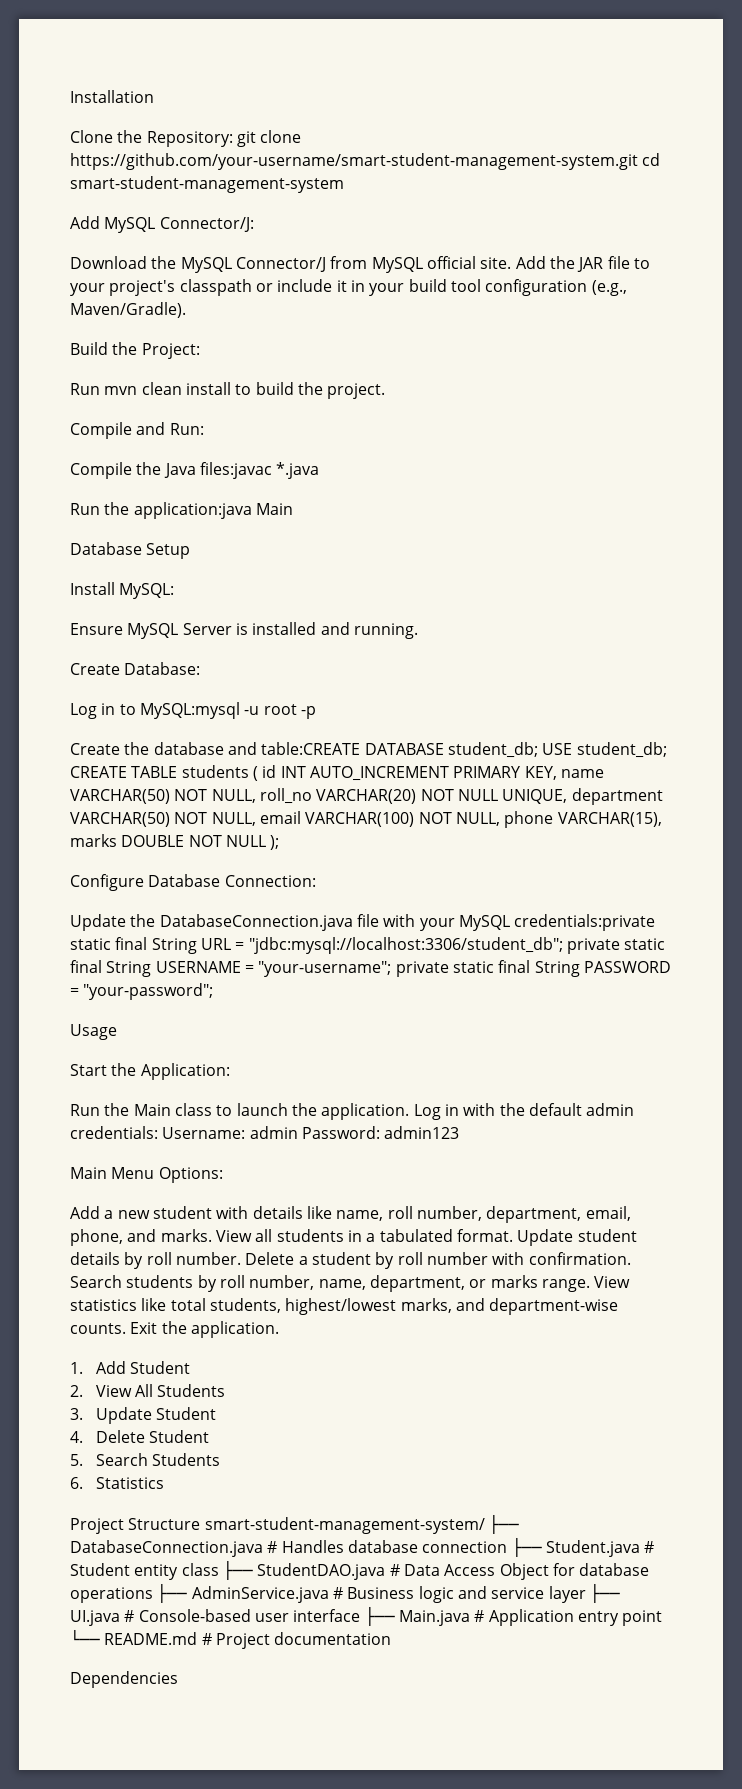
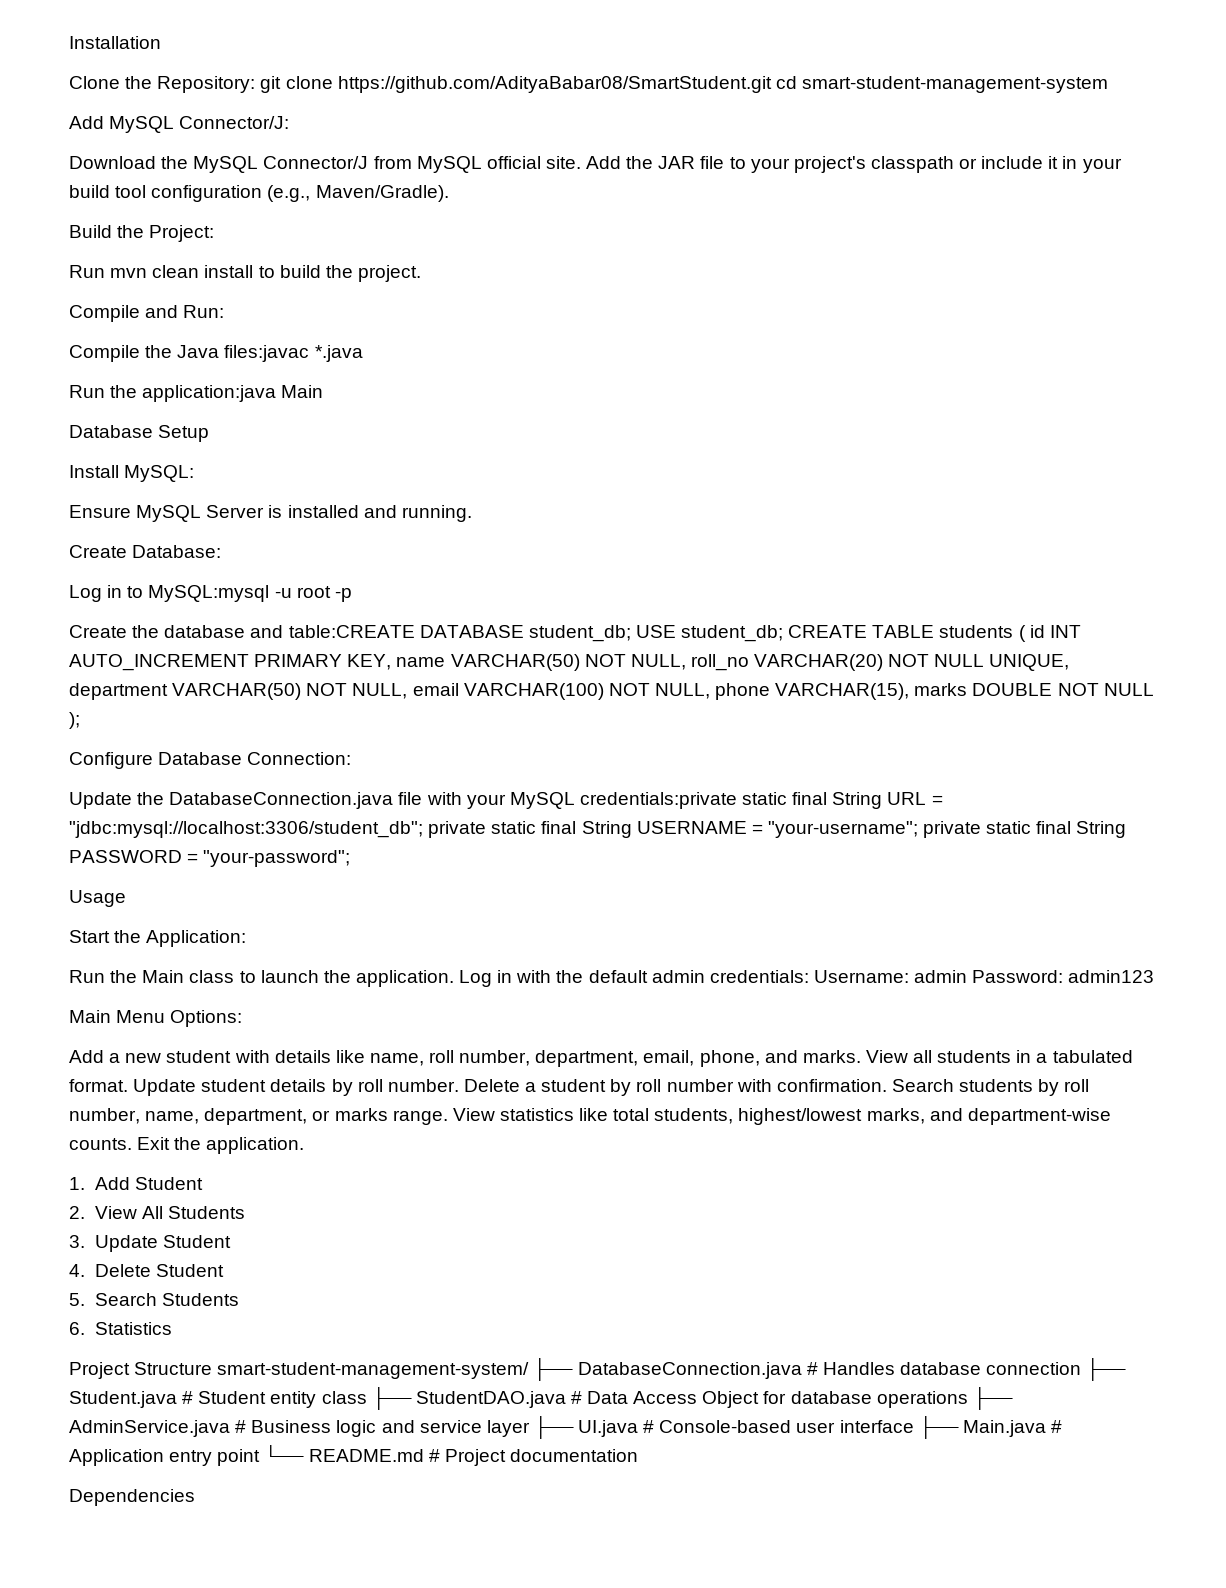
- Clone the Repository: git clone https://github.com/your-username/smart-student-management-system.git cd smart-student-management-system
+ Clone the Repository: git clone https://github.com/AdityaBabar08/SmartStudent.git cd smart-student-management-system

